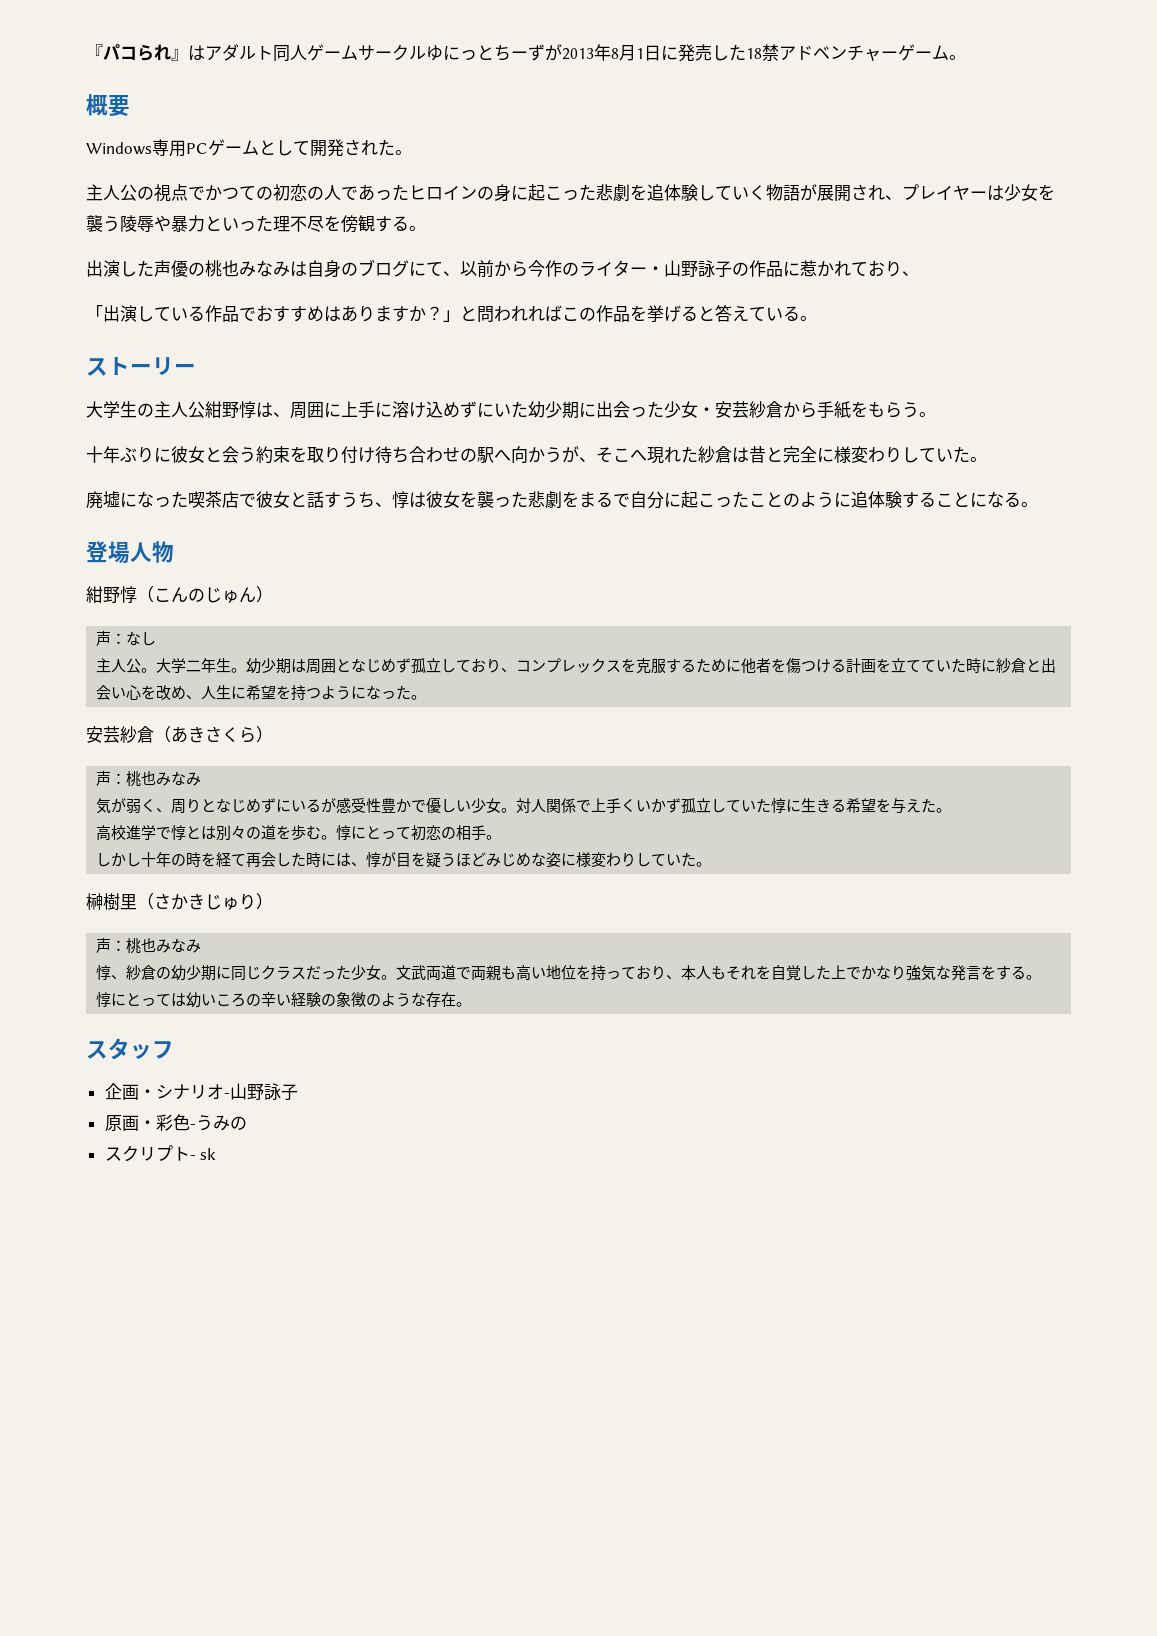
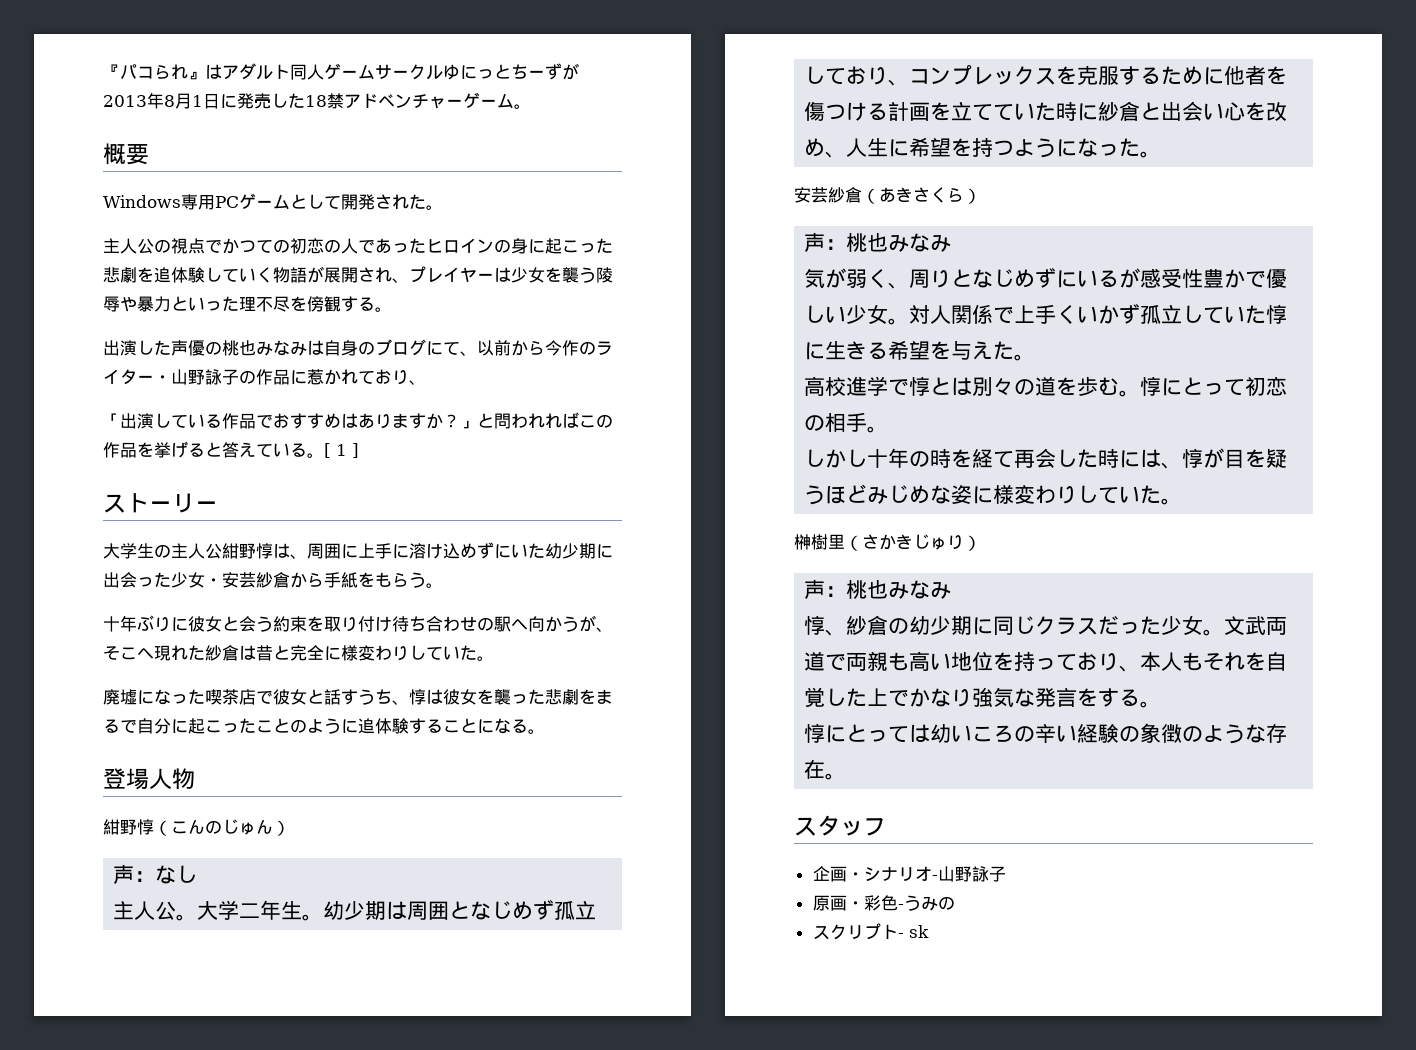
+ [ 1 ]

